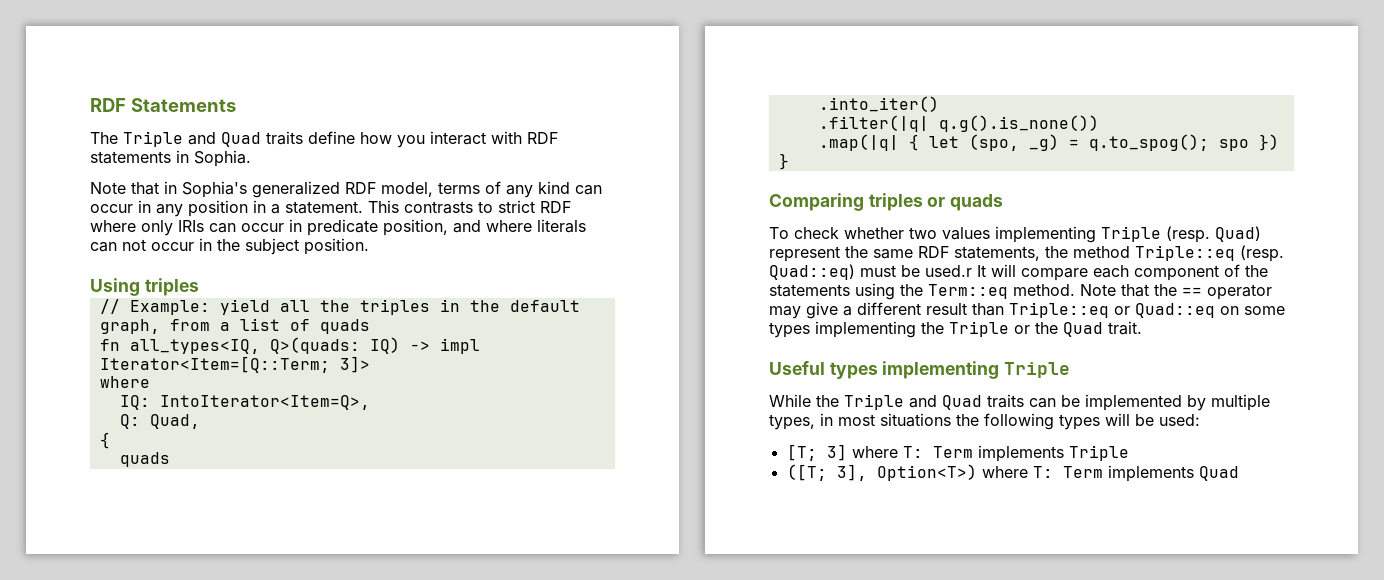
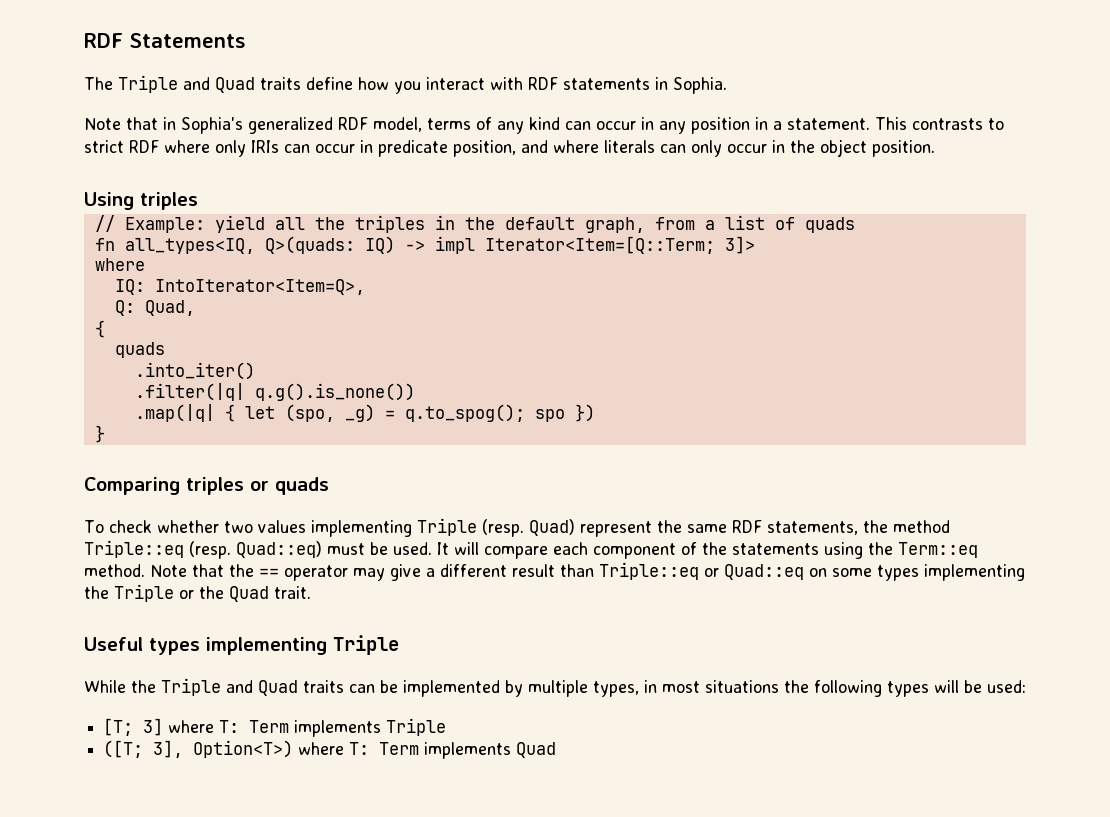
- This contrasts to strict RDF where only IRIs can occur in predicate position, and where literals can not occur in the subject position.
+ This contrasts to strict RDF where only IRIs can occur in predicate position, and where literals can only occur in the object position.
- To check whether two values implementing Triple (resp. Quad) represent the same RDF statements, the method Triple::eq (resp. Quad::eq) must be used.r It will compare each component of the statements using the Term::eq method.
+ To check whether two values implementing Triple (resp. Quad) represent the same RDF statements, the method Triple::eq (resp. Quad::eq) must be used. It will compare each component of the statements using the Term::eq method.

